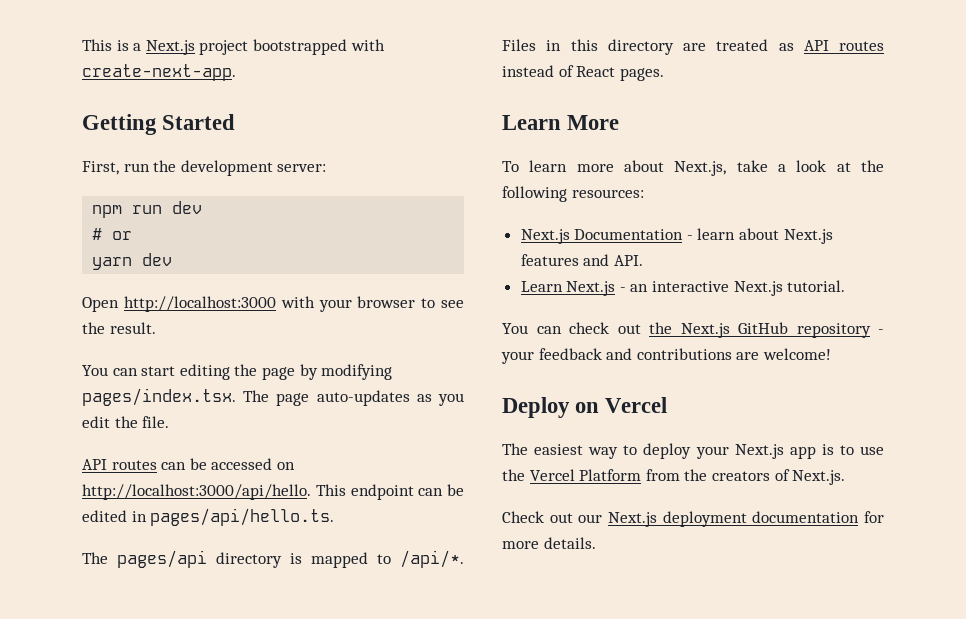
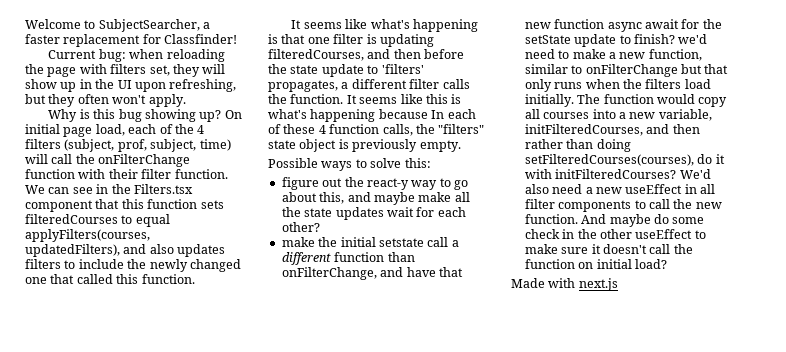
- This is a Next.js project bootstrapped with create-next-app.
- Getting Started
- First, run the development server:
- npm run dev
- # or
- yarn dev
- Open http://localhost:3000 with your browser to see the result.
- You can start editing the page by modifying pages/index.tsx. The page auto-updates as you edit the file.
- API routes can be accessed on http://localhost:3000/api/hello. This endpoint can be edited in pages/api/hello.ts.
- The pages/api directory is mapped to /api/*. Files in this directory are treated as API routes instead of React pages.
- Learn More
- To learn more about Next.js, take a look at the following resources:
- Next.js Documentation - learn about Next.js features and API.
- Learn Next.js - an interactive Next.js tutorial.
- You can check out the Next.js GitHub repository - your feedback and contributions are welcome!
- Deploy on Vercel
- The easiest way to deploy your Next.js app is to use the Vercel Platform from the creators of Next.js.
- Check out our Next.js deployment documentation for more details.
+ Welcome to SubjectSearcher, a faster replacement for Classfinder!
+ Current bug: when reloading the page with filters set, they will show up in the UI upon refreshing, but they often won't apply.
+ Why is this bug showing up? On initial page load, each of the 4 filters (subject, prof, subject, time) will call the onFilterChange function with their filter function. We can see in the Filters.tsx component that this function sets filteredCourses to equal applyFilters(courses, updatedFilters), and also updates filters to include the newly changed one that called this function.
+ It seems like what's happening is that one filter is updating filteredCourses, and then before the state update to 'filters' propagates, a different filter calls the function. It seems like this is what's happening because In each of these 4 function calls, the "filters" state object is previously empty.
+ Possible ways to solve this:
+ figure out the react-y way to go about this, and maybe make all the state updates wait for each other?
+ make the initial setstate call a different function than onFilterChange, and have that new function async await for the setState update to finish? we'd need to make a new function, similar to onFilterChange but that only runs when the filters load initially. The function would copy all courses into a new variable, initFilteredCourses, and then rather than doing setFilteredCourses(courses), do it with initFilteredCourses? We'd also need a new useEffect in all filter components to call the new function. And maybe do some check in the other useEffect to make sure it doesn't call the function on initial load?
+ Made with next.js

